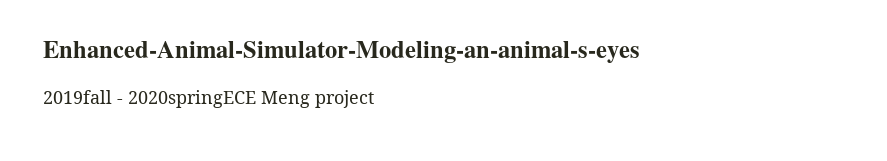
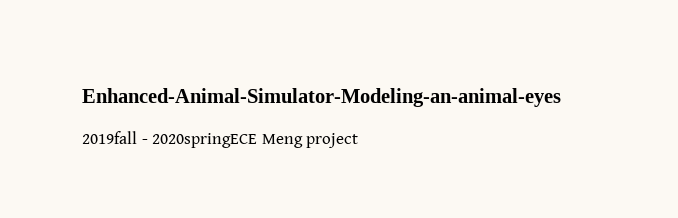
- Enhanced-Animal-Simulator-Modeling-an-animal-s-eyes
+ Enhanced-Animal-Simulator-Modeling-an-animal-eyes

